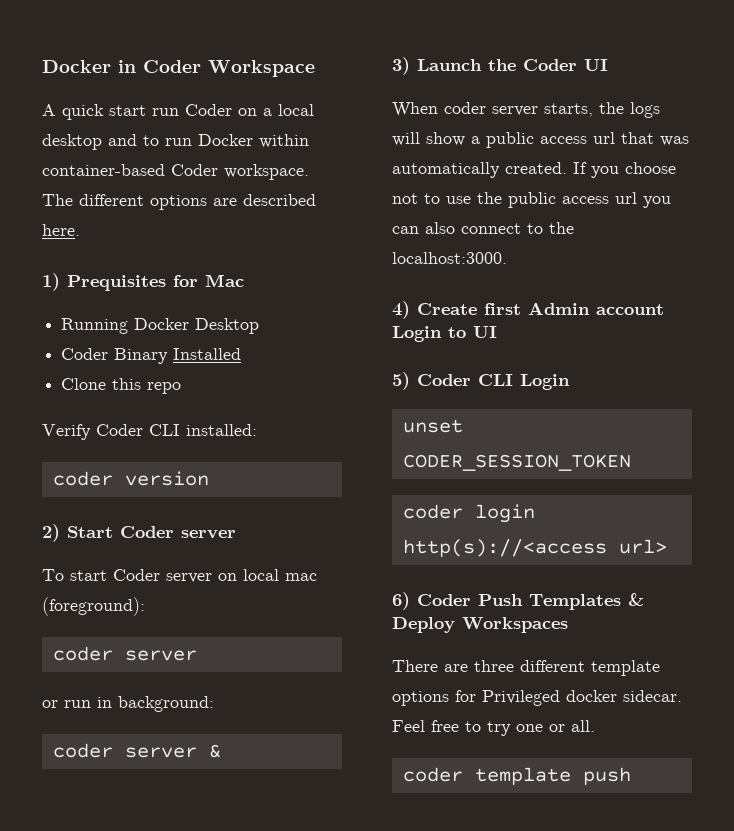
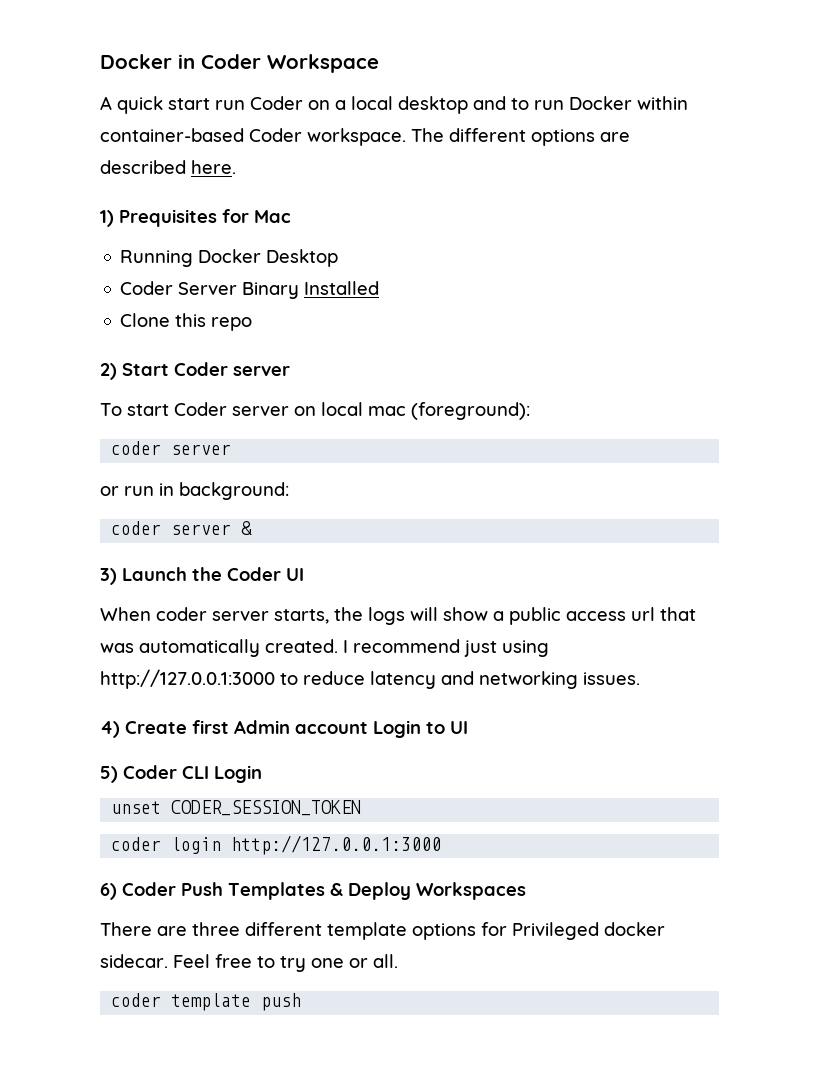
- Coder Binary Installed
+ Coder Server Binary Installed
- Verify Coder CLI installed:
- coder version
- If you choose not to use the public access url you can also connect to the localhost:3000.
+ I recommend just using http://127.0.0.1:3000 to reduce latency and networking issues.
- coder login http(s)://<access url>
+ coder login http://127.0.0.1:3000

